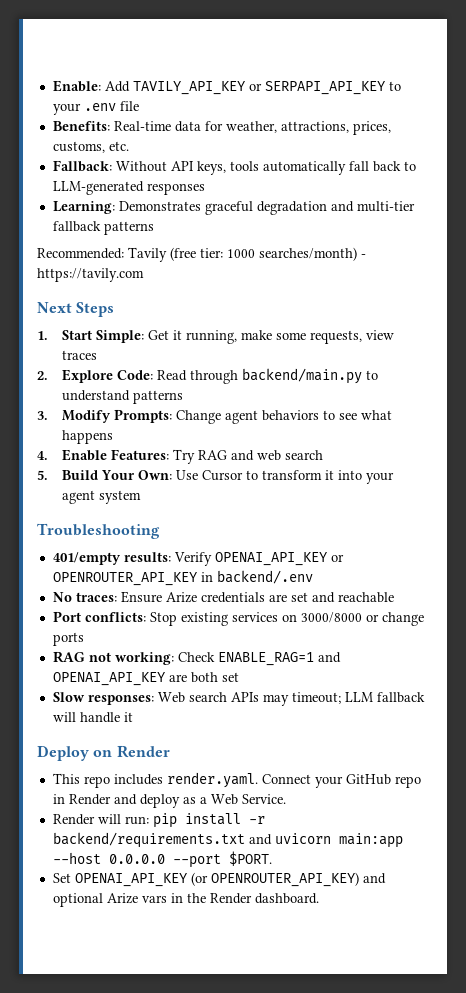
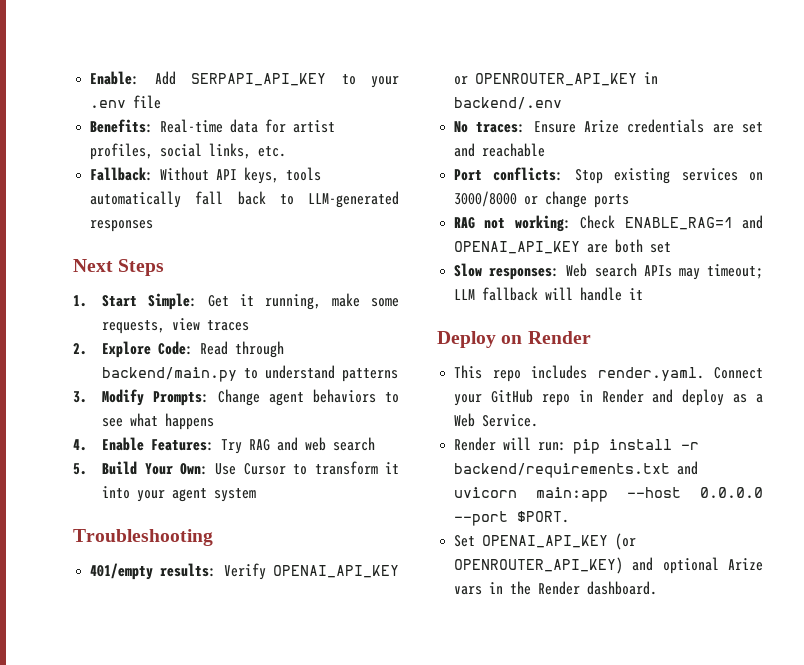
- Enable: Add TAVILY_API_KEY or SERPAPI_API_KEY to your .env file
+ Enable: Add SERPAPI_API_KEY to your .env file
- Benefits: Real-time data for weather, attractions, prices, customs, etc.
+ Benefits: Real-time data for artist profiles, social links, etc.
- Learning: Demonstrates graceful degradation and multi-tier fallback patterns
- Recommended: Tavily (free tier: 1000 searches/month) - https://tavily.com

